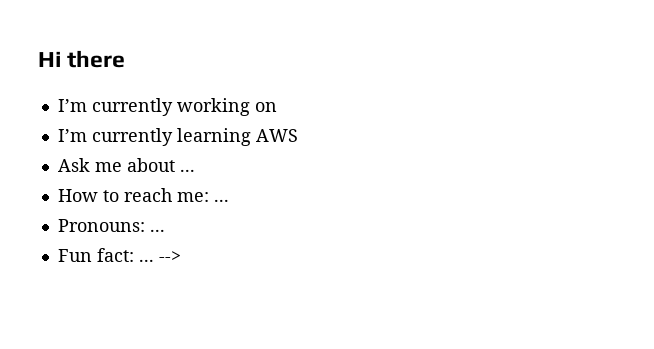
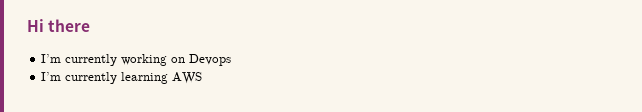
- I’m currently working on
+ I’m currently working on Devops
- Ask me about ...
- How to reach me: ...
- Pronouns: ...
- Fun fact: ... -->

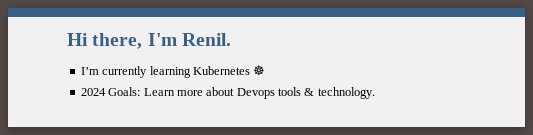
- Hi there
- I’m currently working on Devops
- I’m currently learning AWS
+ Hi there, I'm Renil.
+ I’m currently learning Kubernetes ☸
+ 2024 Goals: Learn more about Devops tools & technology.

